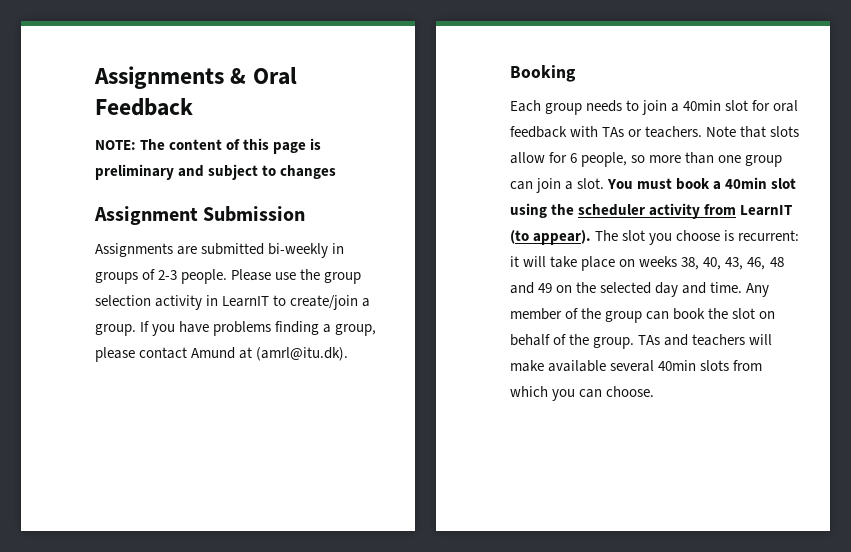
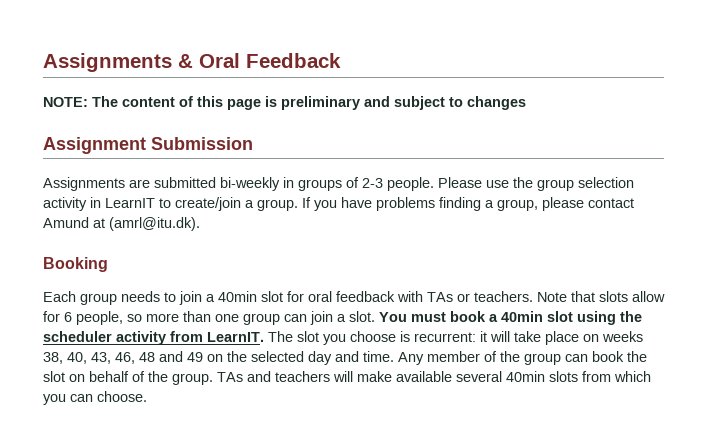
- You must book a 40min slot using the scheduler activity from LearnIT (to appear).
+ You must book a 40min slot using the scheduler activity from LearnIT.

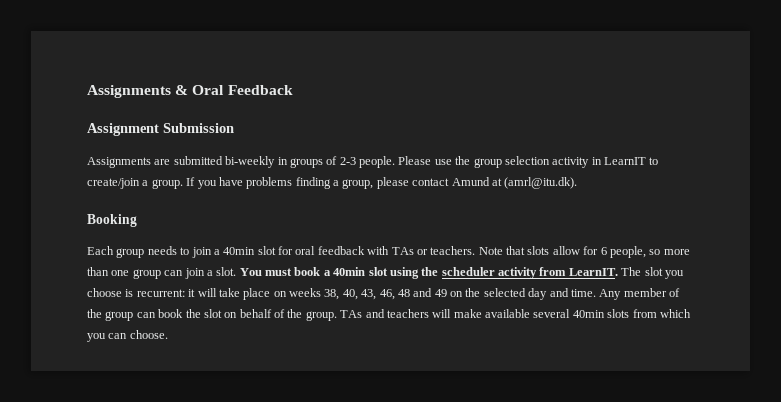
- NOTE: The content of this page is preliminary and subject to changes

